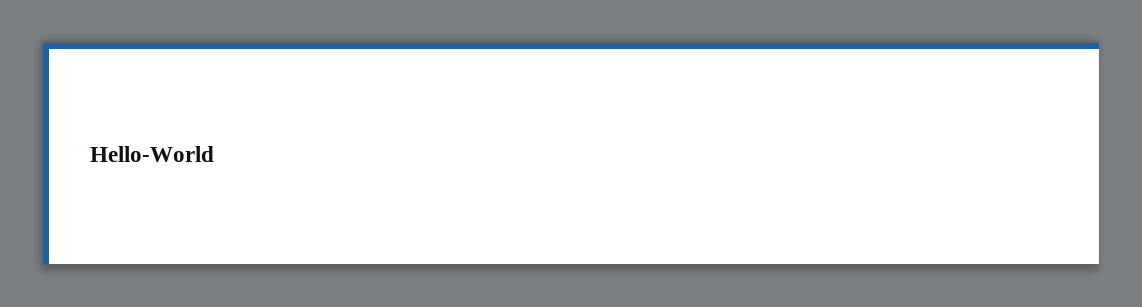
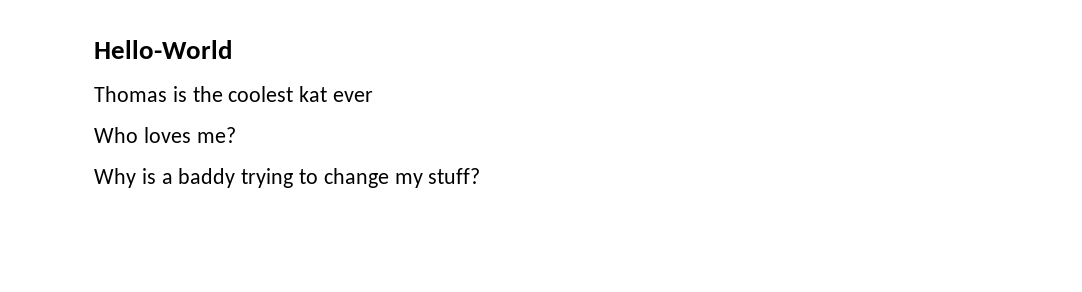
+ Thomas is the coolest kat ever
+ Who loves me?
+ Why is a baddy trying to change my stuff?

